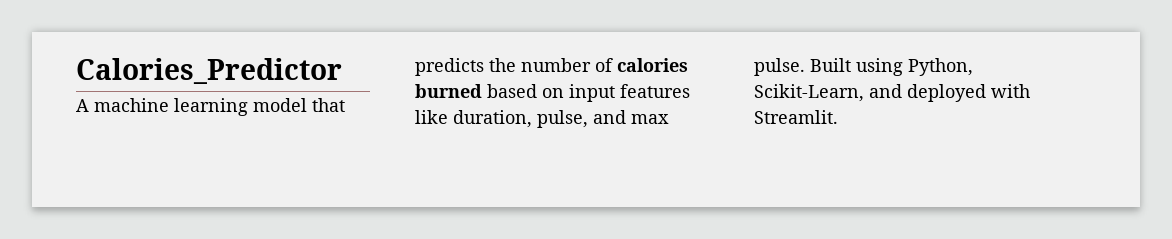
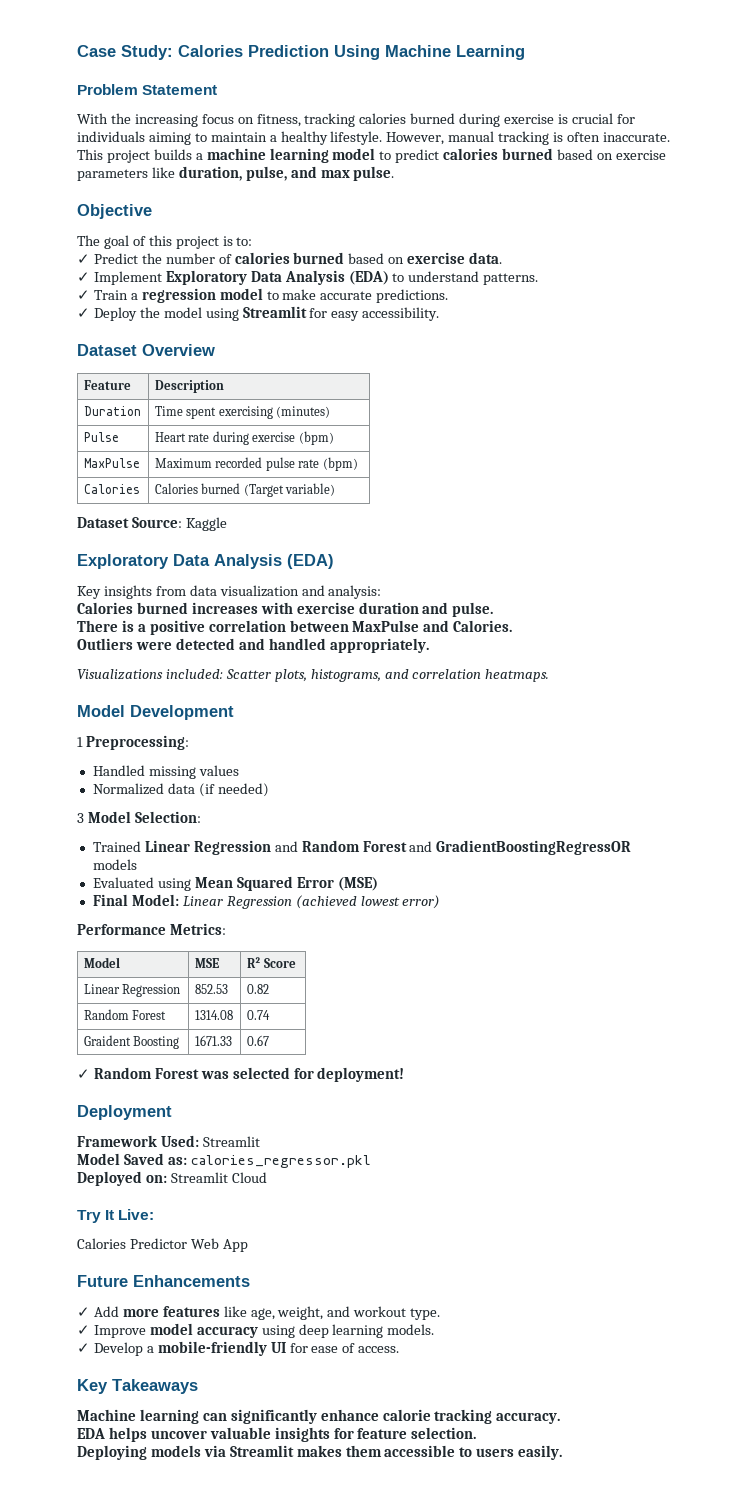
- Calories_Predictor
- A machine learning model that predicts the number of calories burned based on input features like duration, pulse, and max pulse. Built using Python, Scikit-Learn, and deployed with Streamlit.
+ Case Study: Calories Prediction Using Machine Learning
+ Problem Statement
+ With the increasing focus on fitness, tracking calories burned during exercise is crucial for individuals aiming to maintain a healthy lifestyle. However, manual tracking is often inaccurate. This project builds a machine learning model to predict calories burned based on exercise parameters like duration, pulse, and max pulse.
+ Objective
+ The goal of this project is to:
+ ✓ Predict the number of calories burned based on exercise data.
+ ✓ Implement Exploratory Data Analysis (EDA) to understand patterns.
+ ✓ Train a regression model to make accurate predictions.
+ ✓ Deploy the model using Streamlit for easy accessibility.
+ Dataset Overview
+ Feature | Description
+ Duration | Time spent exercising (minutes)
+ Pulse | Heart rate during exercise (bpm)
+ MaxPulse | Maximum recorded pulse rate (bpm)
+ Calories | Calories burned (Target variable)
+ Dataset Source: Kaggle
+ Exploratory Data Analysis (EDA)
+ Key insights from data visualization and analysis:
+ Calories burned increases with exercise duration and pulse.
+ There is a positive correlation between MaxPulse and Calories.
+ Outliers were detected and handled appropriately.
+ Visualizations included: Scatter plots, histograms, and correlation heatmaps.
+ Model Development
+ 1 Preprocessing:
+ Handled missing values
+ Normalized data (if needed)
+ 3 Model Selection:
+ Trained Linear Regression and Random Forest and GradientBoostingRegressOR models
+ Evaluated using Mean Squared Error (MSE)
+ Final Model: Linear Regression (achieved lowest error)
+ Performance Metrics:
+ Model | MSE | R² Score
+ Linear Regression | 852.53 | 0.82
+ Random Forest | 1314.08 | 0.74
+ Graident Boosting | 1671.33 | 0.67
+ ✓ Random Forest was selected for deployment!
+ Deployment
+ Framework Used: Streamlit
+ Model Saved as: calories_regressor.pkl
+ Deployed on: Streamlit Cloud
+ Try It Live:
+ Calories Predictor Web App
+ Future Enhancements
+ ✓ Add more features like age, weight, and workout type.
+ ✓ Improve model accuracy using deep learning models.
+ ✓ Develop a mobile-friendly UI for ease of access.
+ Key Takeaways
+ Machine learning can significantly enhance calorie tracking accuracy.
+ EDA helps uncover valuable insights for feature selection.
+ Deploying models via Streamlit makes them accessible to users easily.

